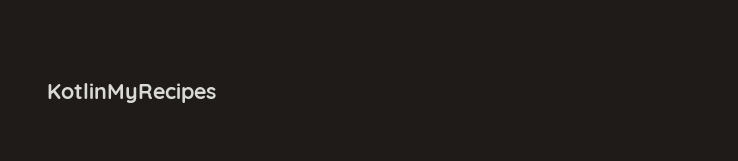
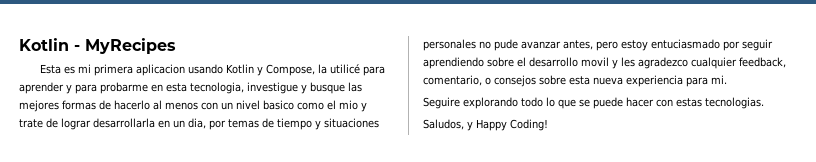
- KotlinMyRecipes
+ Kotlin - MyRecipes
+ Esta es mi primera aplicacion usando Kotlin y Compose, la utilicé para aprender y para probarme en esta tecnologia, investigue y busque las mejores formas de hacerlo al menos con un nivel basico como el mio y trate de lograr desarrollarla en un dia, por temas de tiempo y situaciones personales no pude avanzar antes, pero estoy entuciasmado por seguir aprendiendo sobre el desarrollo movil y les agradezco cualquier feedback, comentario, o consejos sobre esta nueva experiencia para mi.
+ Seguire explorando todo lo que se puede hacer con estas tecnologias.
+ Saludos, y Happy Coding!

